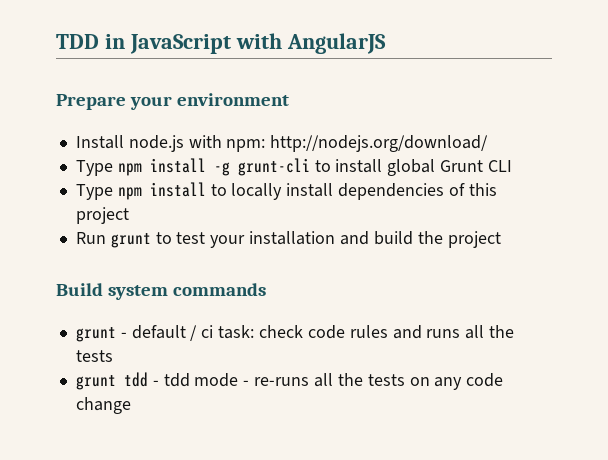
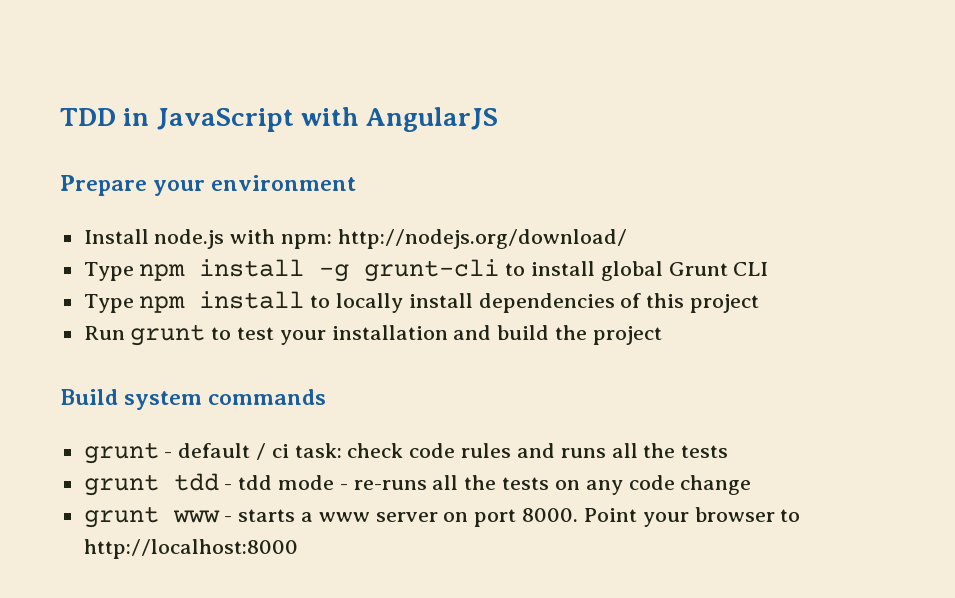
+ grunt www - starts a www server on port 8000. Point your browser to http://localhost:8000

